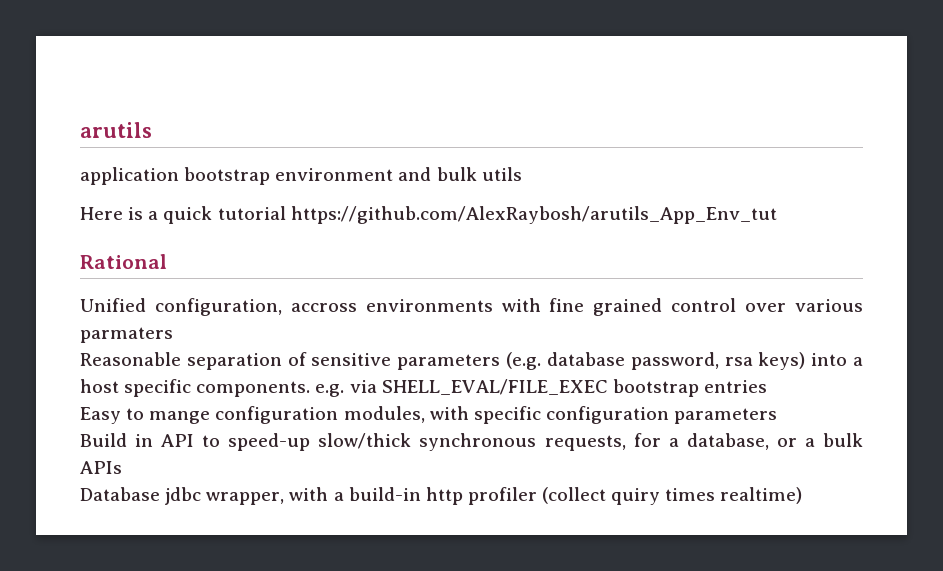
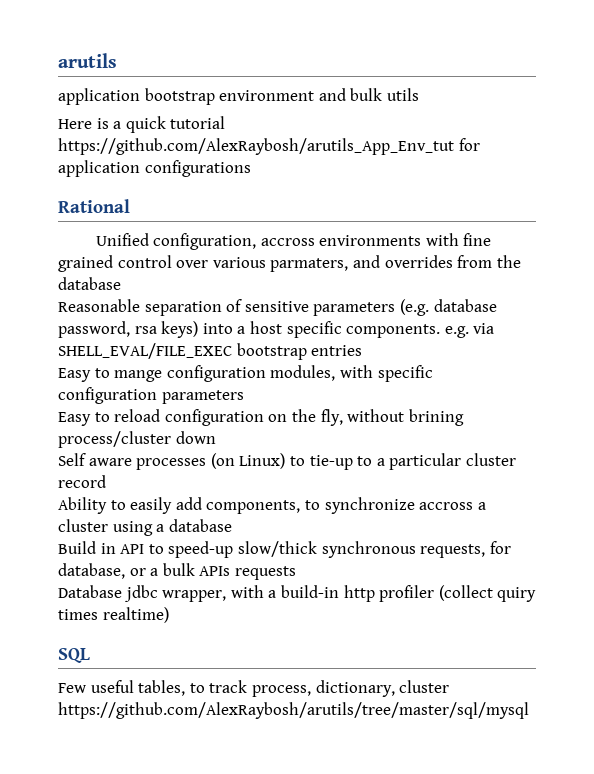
- Here is a quick tutorial https://github.com/AlexRaybosh/arutils_App_Env_tut
+ Here is a quick tutorial https://github.com/AlexRaybosh/arutils_App_Env_tut for application configurations
- Unified configuration, accross environments with fine grained control over various parmaters
+ Unified configuration, accross environments with fine grained control over various parmaters, and overrides from the database
+ Easy to reload configuration on the fly, without brining process/cluster down
+ Self aware processes (on Linux) to tie-up to a particular cluster record
+ Ability to easily add components, to synchronize accross a cluster using a database
- Build in API to speed-up slow/thick synchronous requests, for a database, or a bulk APIs
+ Build in API to speed-up slow/thick synchronous requests, for database, or a bulk APIs requests
+ SQL
+ Few useful tables, to track process, dictionary, cluster https://github.com/AlexRaybosh/arutils/tree/master/sql/mysql

